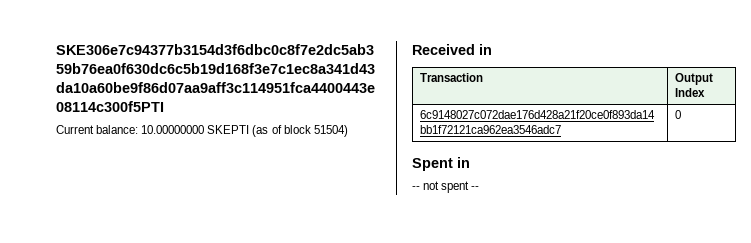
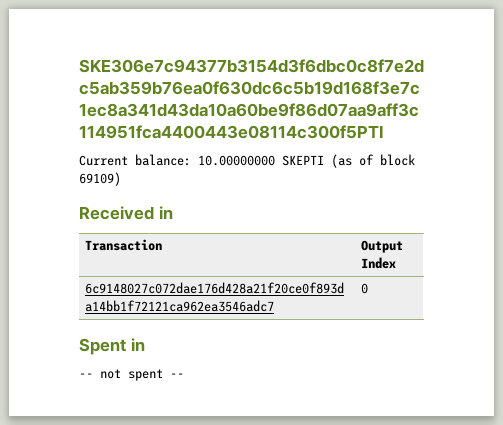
- Current balance: 10.00000000 SKEPTI (as of block 51504)
+ Current balance: 10.00000000 SKEPTI (as of block 69109)

